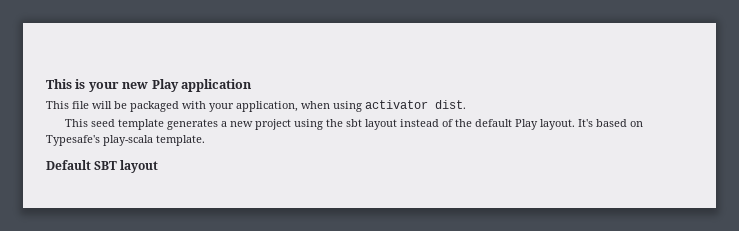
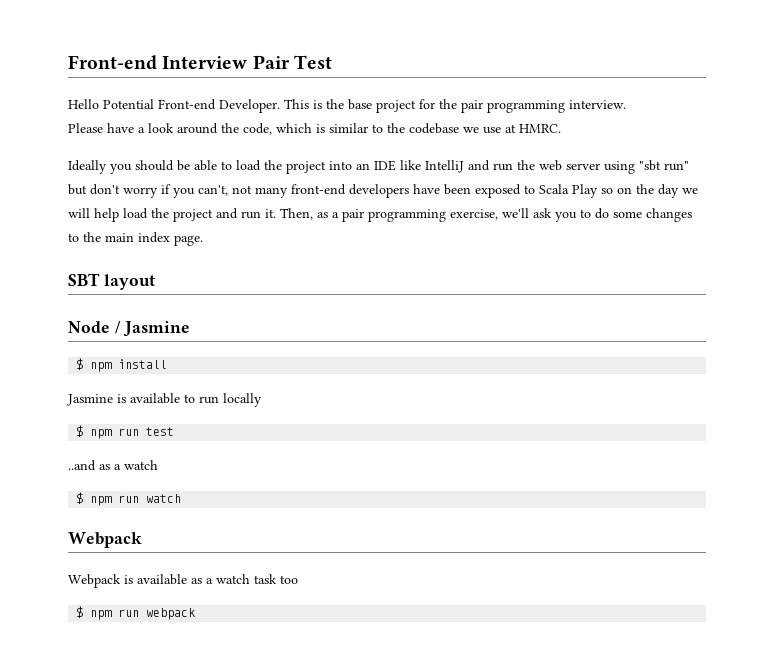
- This is your new Play application
- This file will be packaged with your application, when using activator dist.
- This seed template generates a new project using the sbt layout instead of the default Play layout. It's based on Typesafe's play-scala template.
- Default SBT layout
+ Front-end Interview Pair Test
+ Hello Potential Front-end Developer. This is the base project for the pair programming interview.
+ Please have a look around the code, which is similar to the codebase we use at HMRC.
+ Ideally you should be able to load the project into an IDE like IntelliJ and run the web server using "sbt run" but don't worry if you can't, not many front-end developers have been exposed to Scala Play so on the day we will help load the project and run it. Then, as a pair programming exercise, we'll ask you to do some changes to the main index page.
+ SBT layout
+ Node / Jasmine
+ $ npm install
+ Jasmine is available to run locally
+ $ npm run test
+ ..and as a watch
+ $ npm run watch
+ Webpack
+ Webpack is available as a watch task too
+ $ npm run webpack

